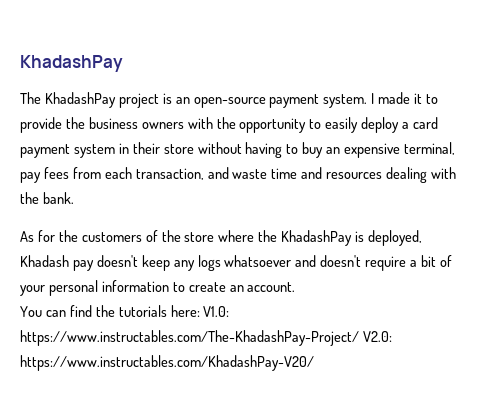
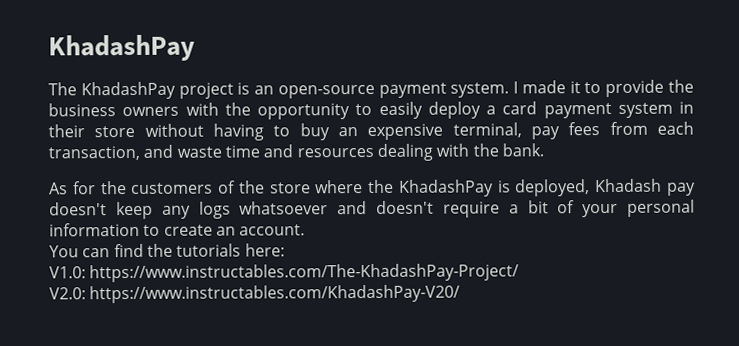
- You can find the tutorials here: V1.0: https://www.instructables.com/The-KhadashPay-Project/ V2.0: https://www.instructables.com/KhadashPay-V20/
+ You can find the tutorials here:
+ V1.0: https://www.instructables.com/The-KhadashPay-Project/
+ V2.0: https://www.instructables.com/KhadashPay-V20/

